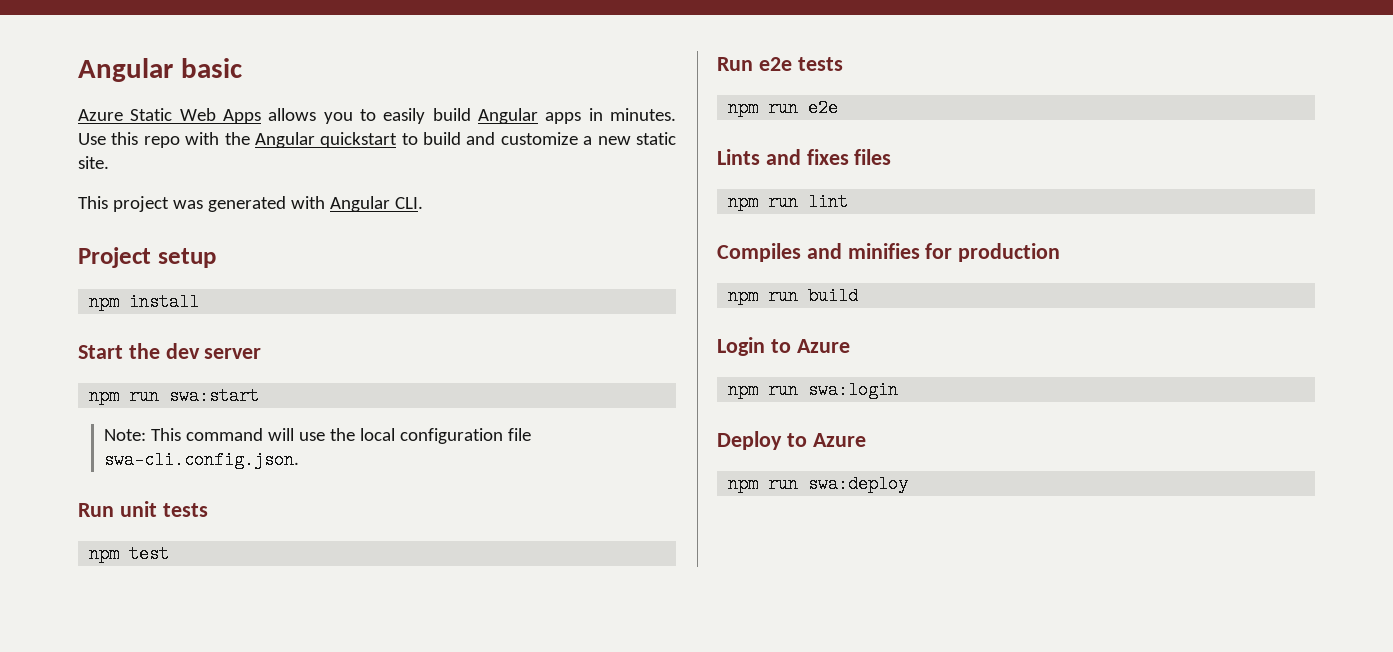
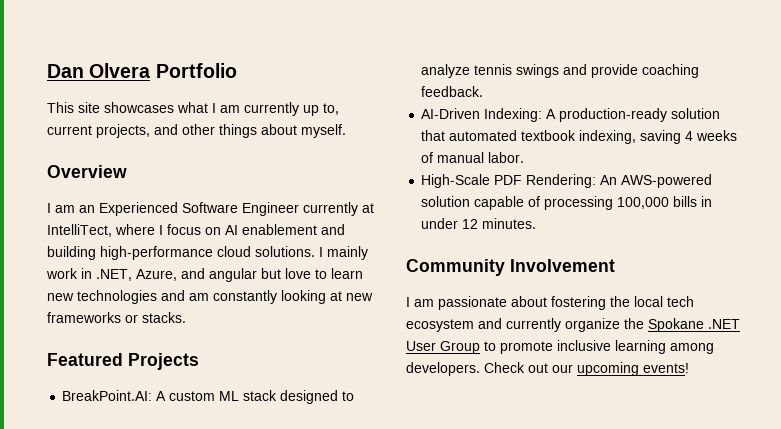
- Angular basic
- Azure Static Web Apps allows you to easily build Angular apps in minutes. Use this repo with the Angular quickstart to build and customize a new static site.
- This project was generated with Angular CLI.
- Project setup
- npm install
- Start the dev server
- npm run swa:start
- Note: This command will use the local configuration file swa-cli.config.json.
- Run unit tests
- npm test
- Run e2e tests
- npm run e2e
- Lints and fixes files
- npm run lint
- Compiles and minifies for production
- npm run build
- Login to Azure
- npm run swa:login
- Deploy to Azure
- npm run swa:deploy
+ Dan Olvera Portfolio
+ This site showcases what I am currently up to, current projects, and other things about myself.
+ Overview
+ I am an Experienced Software Engineer currently at IntelliTect, where I focus on AI enablement and building high-performance cloud solutions. I mainly work in .NET, Azure, and angular but love to learn new technologies and am constantly looking at new frameworks or stacks.
+ Featured Projects
+ BreakPoint.AI: A custom ML stack designed to analyze tennis swings and provide coaching feedback.
+ AI-Driven Indexing: A production-ready solution that automated textbook indexing, saving 4 weeks of manual labor.
+ High-Scale PDF Rendering: An AWS-powered solution capable of processing 100,000 bills in under 12 minutes.
+ Community Involvement
+ I am passionate about fostering the local tech ecosystem and currently organize the Spokane .NET User Group to promote inclusive learning among developers. Check out our upcoming events!

